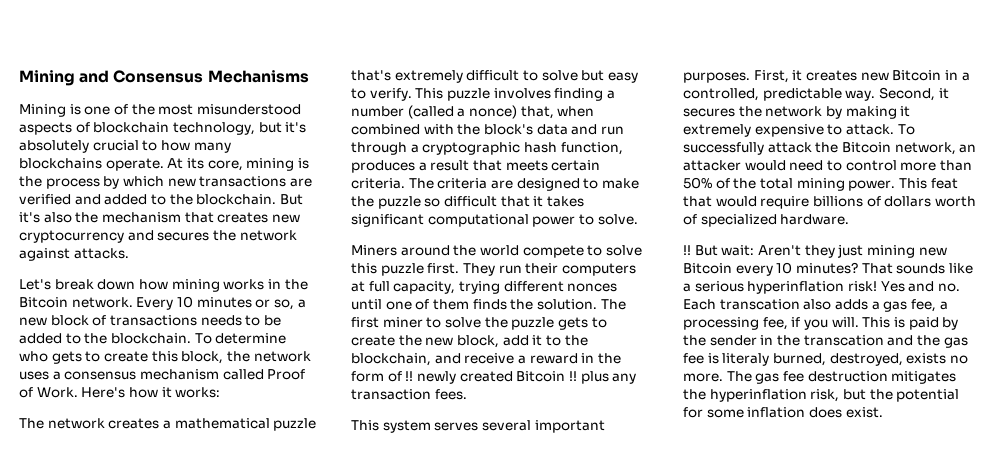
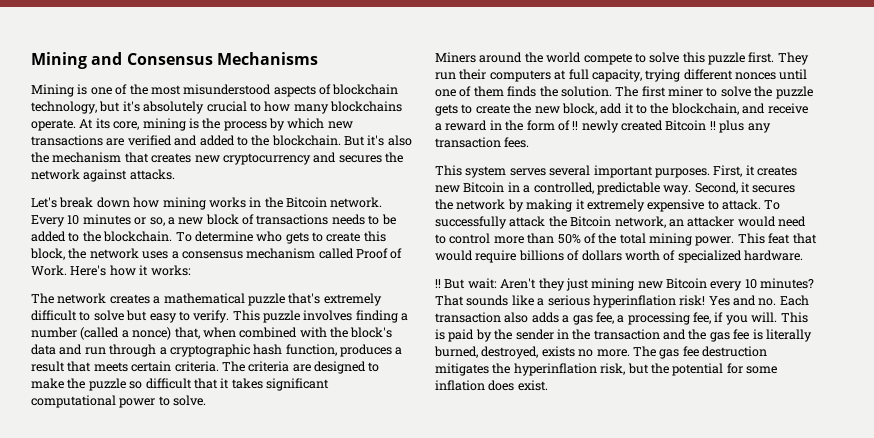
- Yes and no. Each transcation also adds a gas fee, a processing fee, if you will.
+ Yes and no. Each transaction also adds a gas fee, a processing fee, if you will.
- This is paid by the sender in the transcation and the gas fee is literaly burned, destroyed, exists no more.
+ This is paid by the sender in the transaction and the gas fee is literally burned, destroyed, exists no more.

